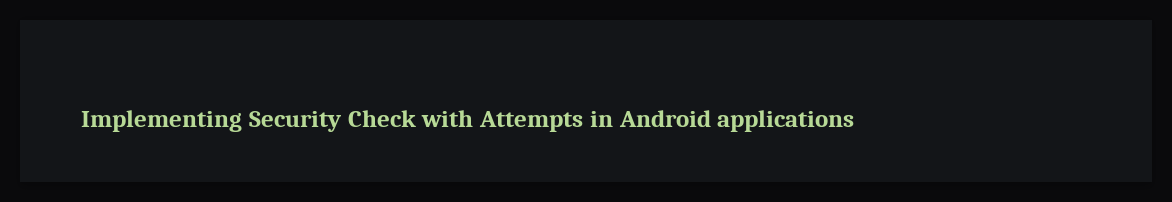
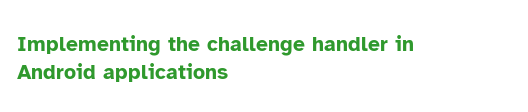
- Implementing Security Check with Attempts in Android applications
+ Implementing the challenge handler in Android applications

